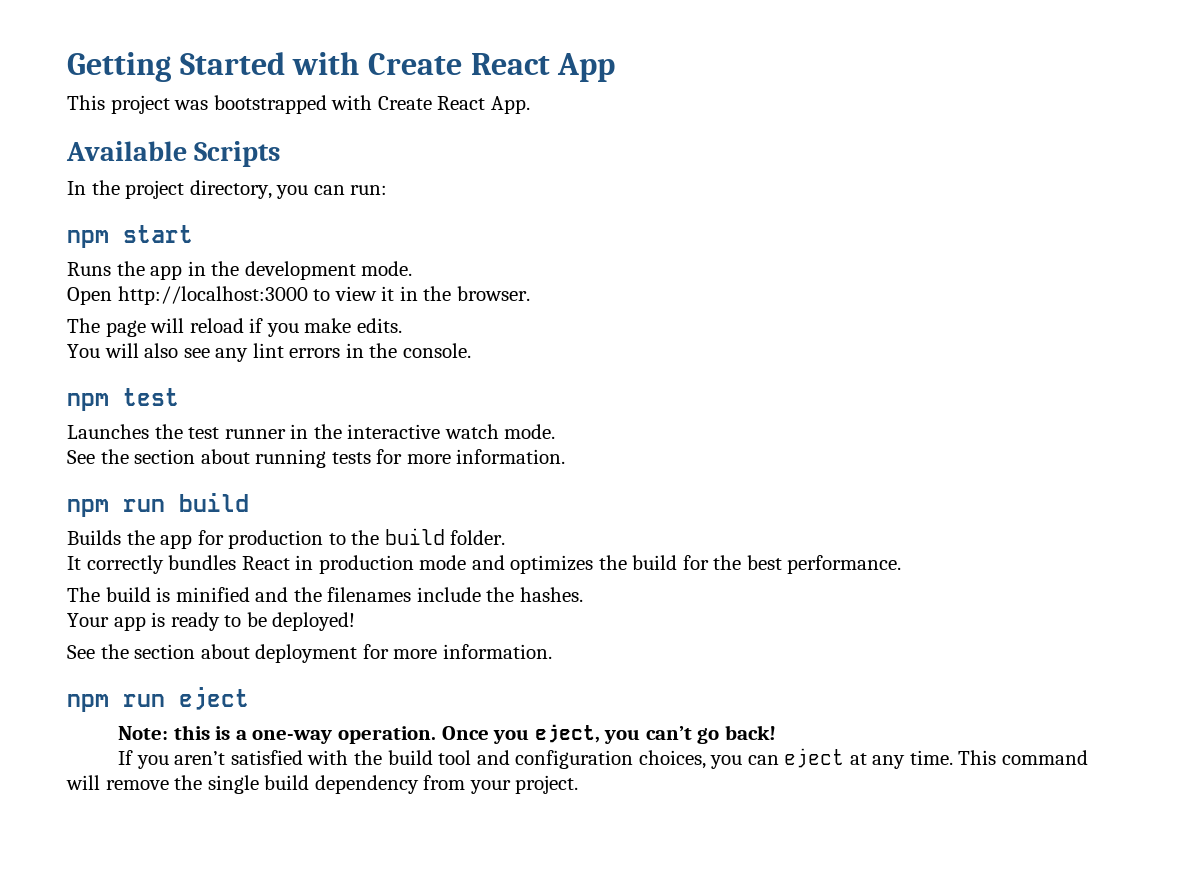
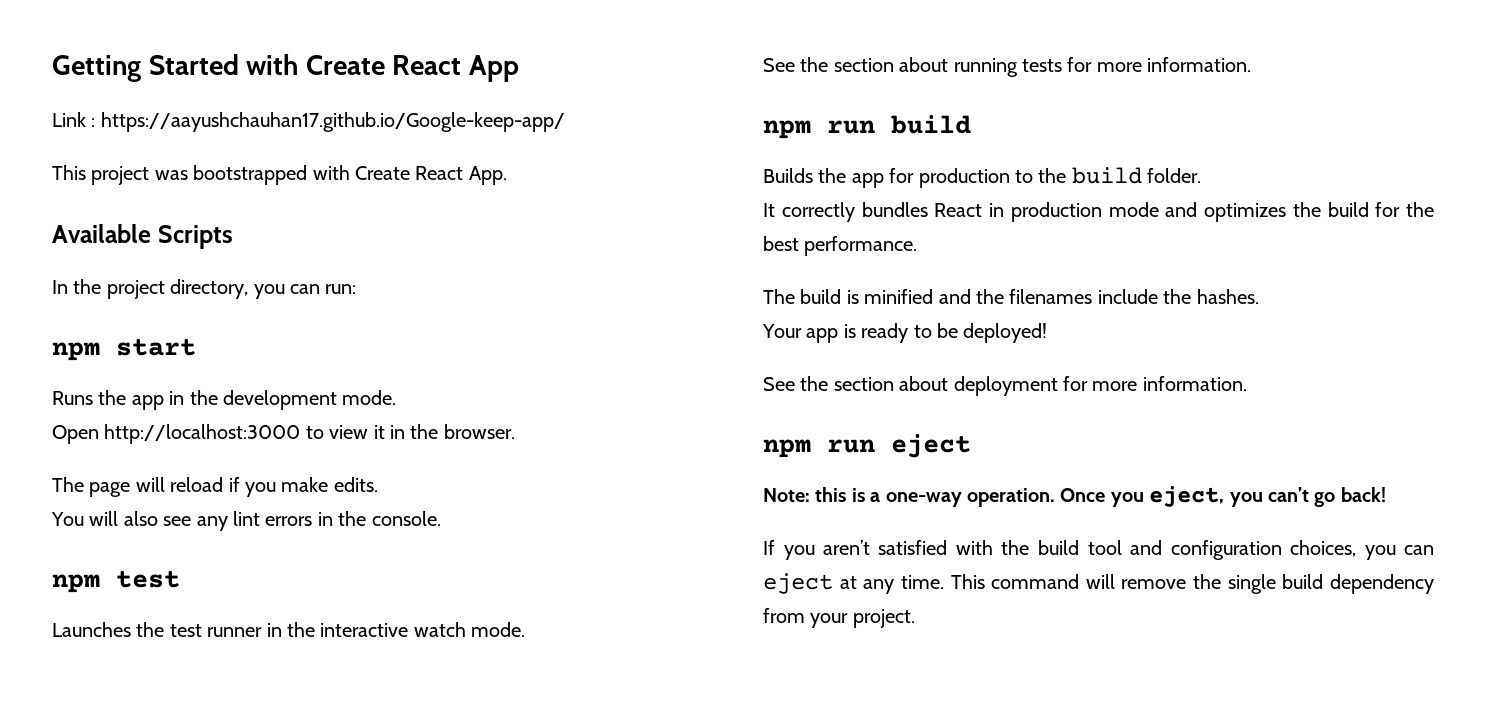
+ Link : https://aayushchauhan17.github.io/Google-keep-app/

